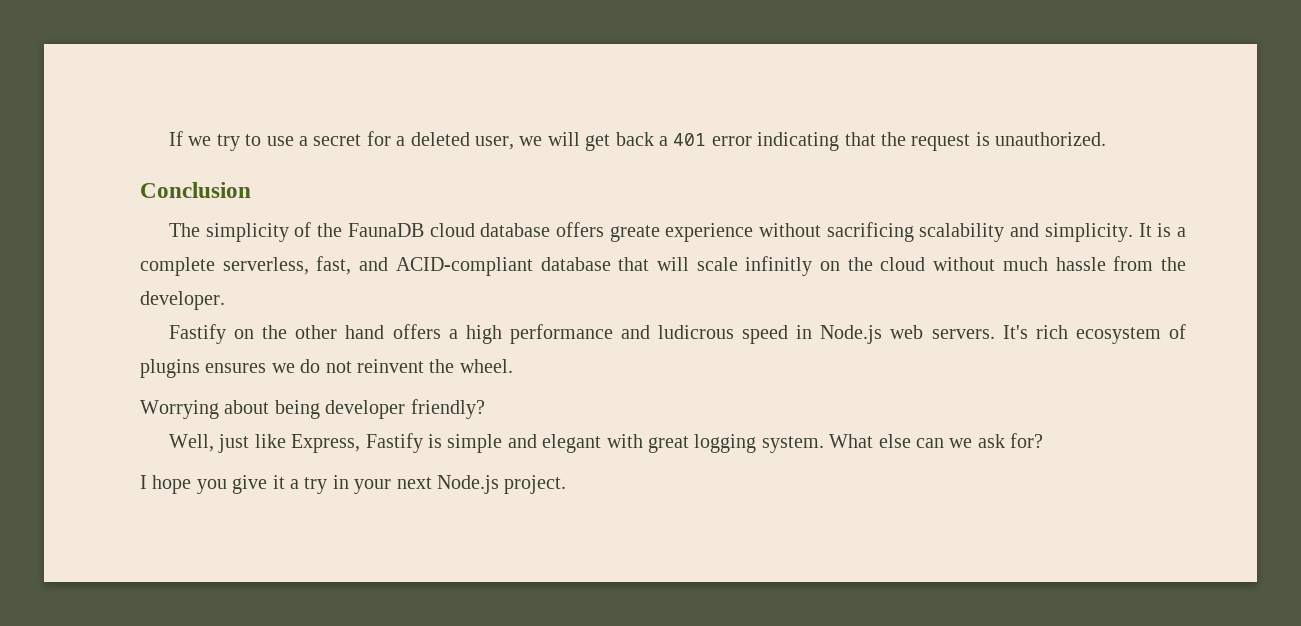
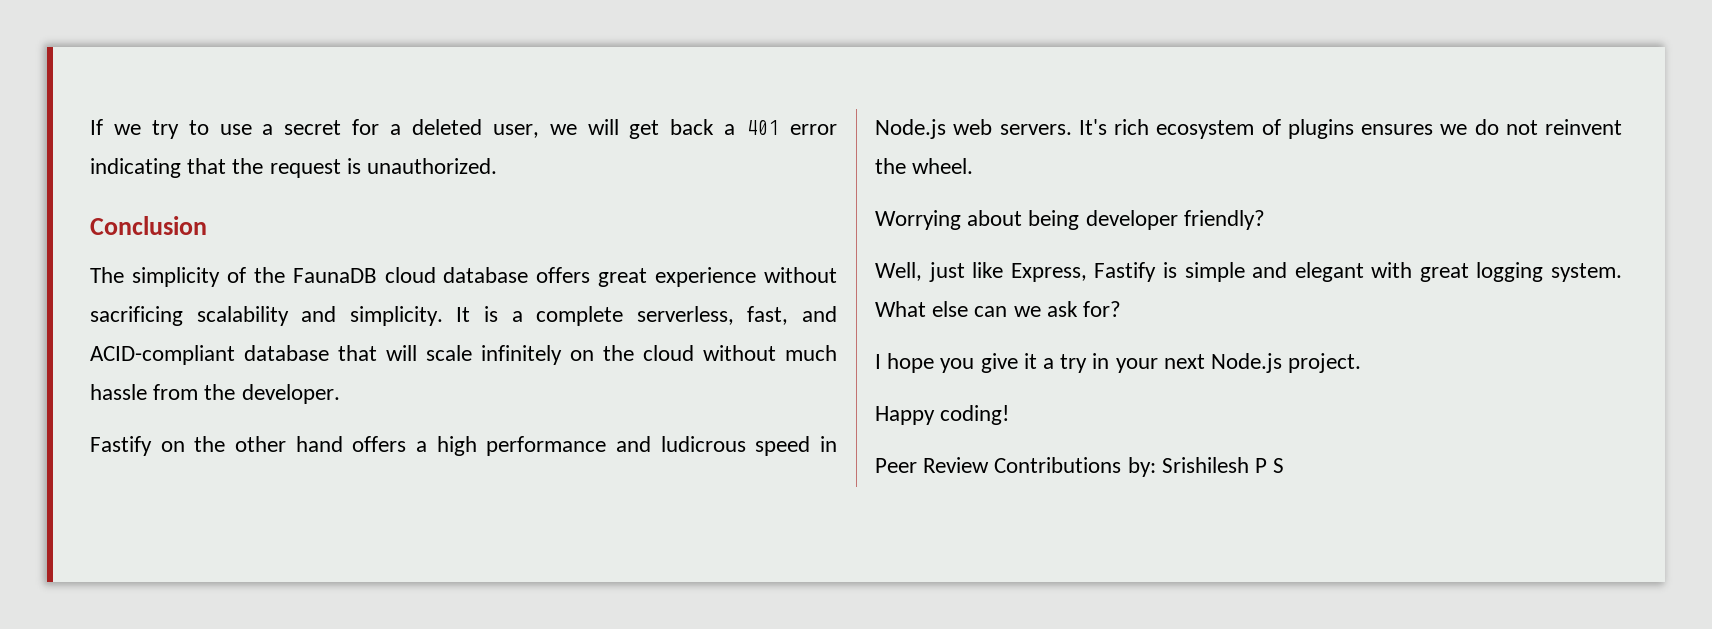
- The simplicity of the FaunaDB cloud database offers greate experience without sacrificing scalability and simplicity.
+ The simplicity of the FaunaDB cloud database offers great experience without sacrificing scalability and simplicity.
- It is a complete serverless, fast, and ACID-compliant database that will scale infinitly on the cloud without much hassle from the developer.
+ It is a complete serverless, fast, and ACID-compliant database that will scale infinitely on the cloud without much hassle from the developer.
+ Happy coding!
+ Peer Review Contributions by: Srishilesh P S

